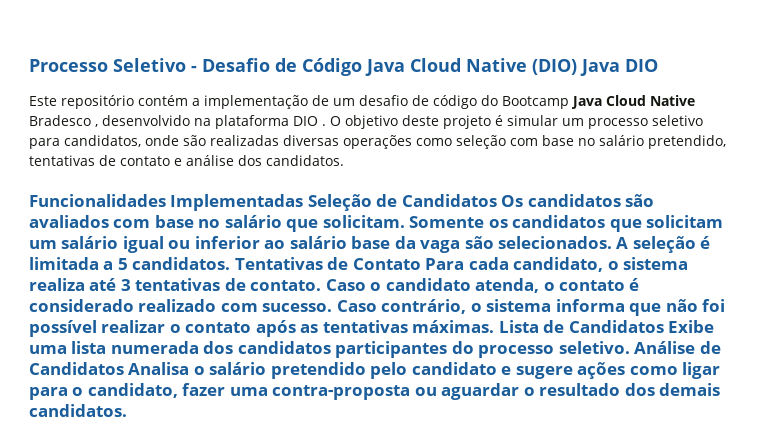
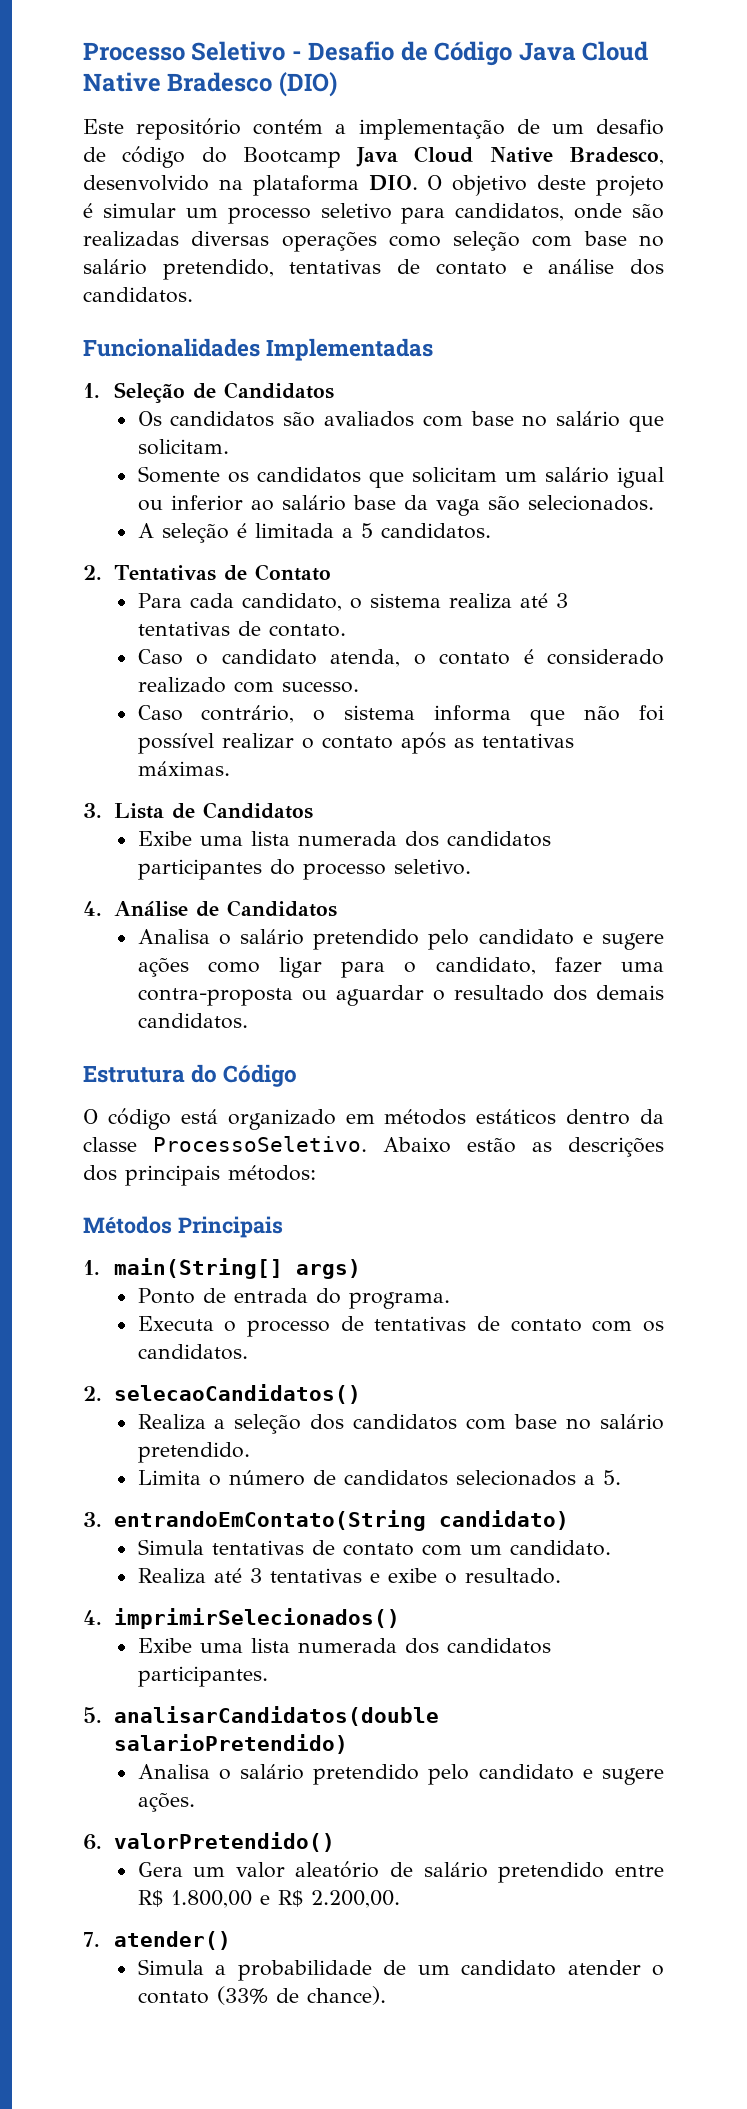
- Processo Seletivo - Desafio de Código Java Cloud Native (DIO) Java DIO
+ Processo Seletivo - Desafio de Código Java Cloud Native Bradesco (DIO)
- Este repositório contém a implementação de um desafio de código do Bootcamp Java Cloud Native Bradesco , desenvolvido na plataforma DIO . O objetivo deste projeto é simular um processo seletivo para candidatos, onde são realizadas diversas operações como seleção com base no salário pretendido, tentativas de contato e análise dos candidatos.
+ Este repositório contém a implementação de um desafio de código do Bootcamp Java Cloud Native Bradesco, desenvolvido na plataforma DIO. O objetivo deste projeto é simular um processo seletivo para candidatos, onde são realizadas diversas operações como seleção com base no salário pretendido, tentativas de contato e análise dos candidatos.
- Funcionalidades Implementadas Seleção de Candidatos Os candidatos são avaliados com base no salário que solicitam. Somente os candidatos que solicitam um salário igual ou inferior ao salário base da vaga são selecionados. A seleção é limitada a 5 candidatos. Tentativas de Contato Para cada candidato, o sistema realiza até 3 tentativas de contato. Caso o candidato atenda, o contato é considerado realizado com sucesso. Caso contrário, o sistema informa que não foi possível realizar o contato após as tentativas máximas. Lista de Candidatos Exibe uma lista numerada dos candidatos participantes do processo seletivo. Análise de Candidatos Analisa o salário pretendido pelo candidato e sugere ações como ligar para o candidato, fazer uma contra-proposta ou aguardar o resultado dos demais candidatos.
+ Funcionalidades Implementadas
+ 1. Seleção de Candidatos
+ Os candidatos são avaliados com base no salário que solicitam.
+ Somente os candidatos que solicitam um salário igual ou inferior ao salário base da vaga são selecionados.
+ A seleção é limitada a 5 candidatos.
+ 2. Tentativas de Contato
+ Para cada candidato, o sistema realiza até 3 tentativas de contato.
+ Caso o candidato atenda, o contato é considerado realizado com sucesso.
+ Caso contrário, o sistema informa que não foi possível realizar o contato após as tentativas máximas.
+ 3. Lista de Candidatos
+ Exibe uma lista numerada dos candidatos participantes do processo seletivo.
+ 4. Análise de Candidatos
+ Analisa o salário pretendido pelo candidato e sugere ações como ligar para o candidato, fazer uma contra-proposta ou aguardar o resultado dos demais candidatos.
+ Estrutura do Código
+ O código está organizado em métodos estáticos dentro da classe ProcessoSeletivo. Abaixo estão as descrições dos principais métodos:
+ Métodos Principais
+ 1. main(String[] args)
+ Ponto de entrada do programa.
+ Executa o processo de tentativas de contato com os candidatos.
+ 2. selecaoCandidatos()
+ Realiza a seleção dos candidatos com base no salário pretendido.
+ Limita o número de candidatos selecionados a 5.
+ 3. entrandoEmContato(String candidato)
+ Simula tentativas de contato com um candidato.
+ Realiza até 3 tentativas e exibe o resultado.
+ 4. imprimirSelecionados()
+ Exibe uma lista numerada dos candidatos participantes.
+ 5. analisarCandidatos(double salarioPretendido)
+ Analisa o salário pretendido pelo candidato e sugere ações.
+ 6. valorPretendido()
+ Gera um valor aleatório de salário pretendido entre R$ 1.800,00 e R$ 2.200,00.
+ 7. atender()
+ Simula a probabilidade de um candidato atender o contato (33% de chance).

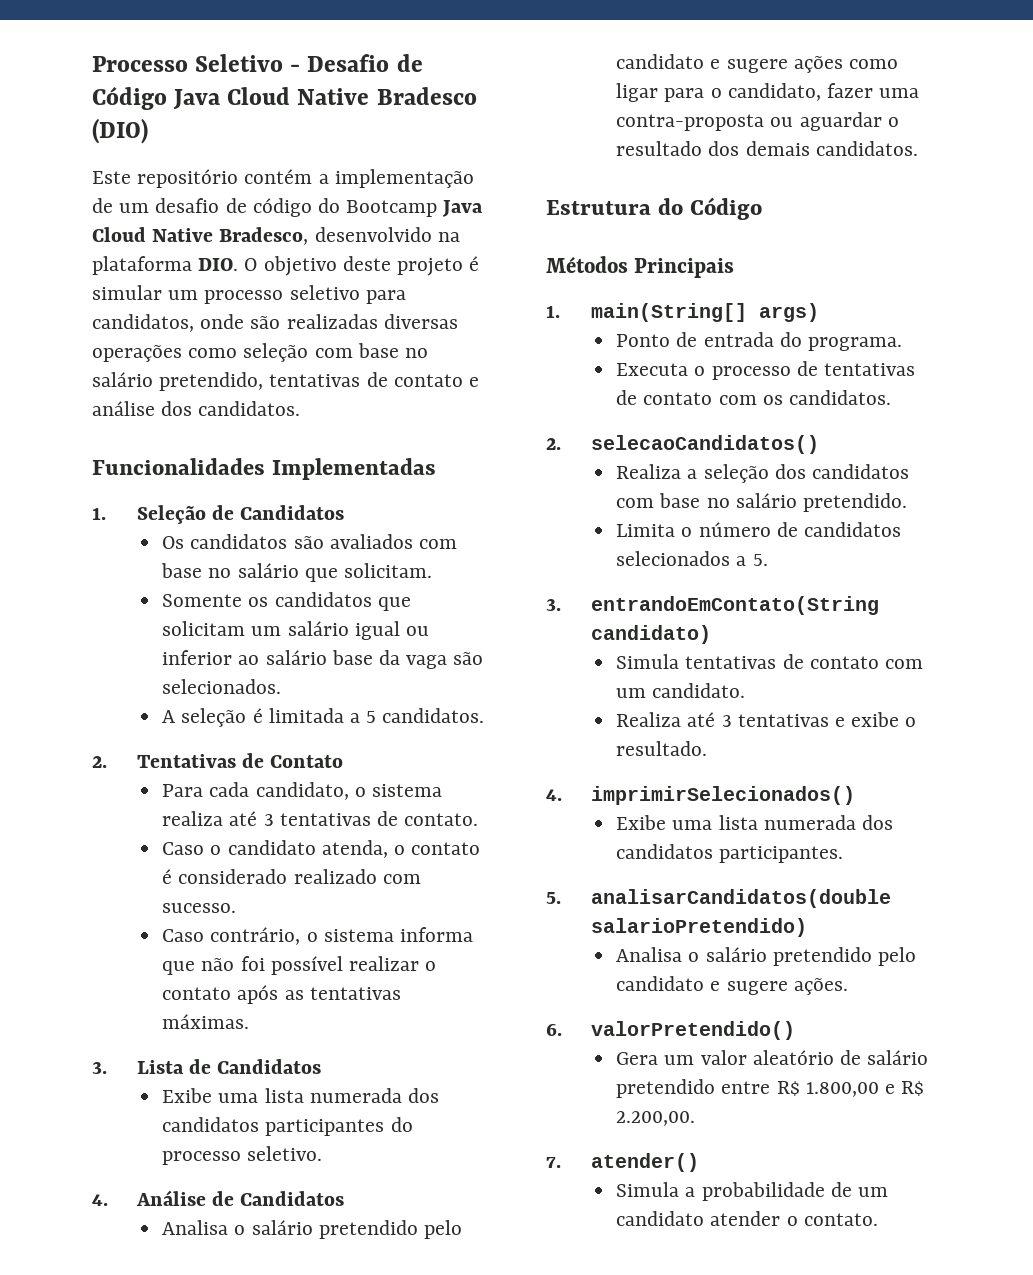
- O código está organizado em métodos estáticos dentro da classe ProcessoSeletivo. Abaixo estão as descrições dos principais métodos:
- Simula a probabilidade de um candidato atender o contato (33% de chance).
+ Simula a probabilidade de um candidato atender o contato.

